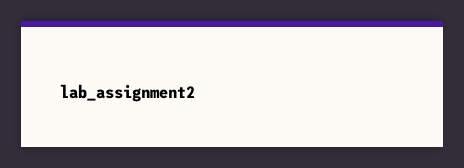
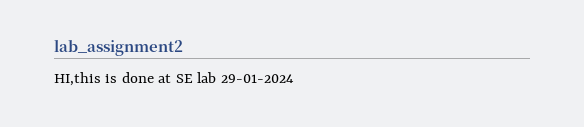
+ HI,this is done at SE lab 29-01-2024

